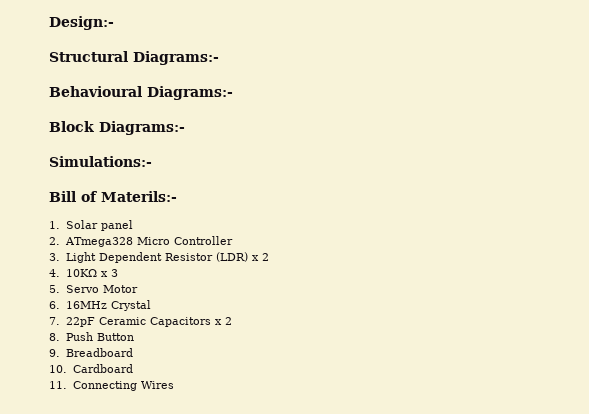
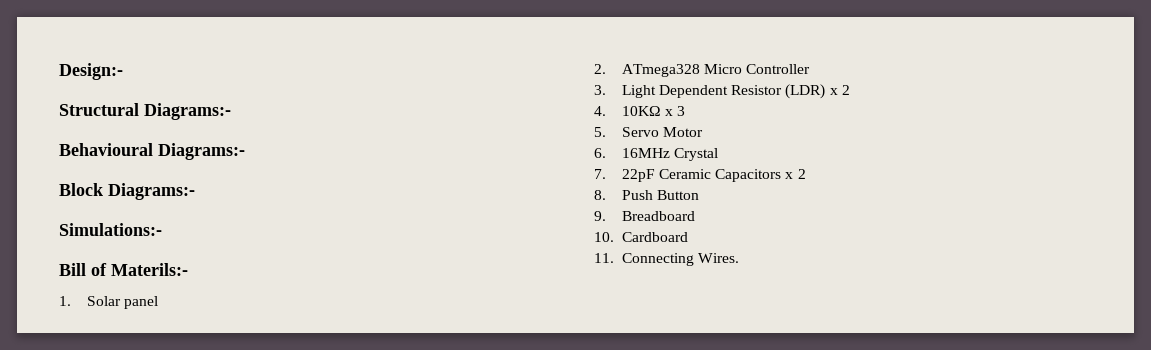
- 11. Connecting Wires
+ 11. Connecting Wires.

